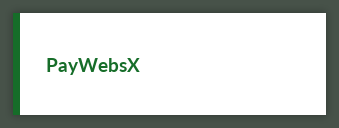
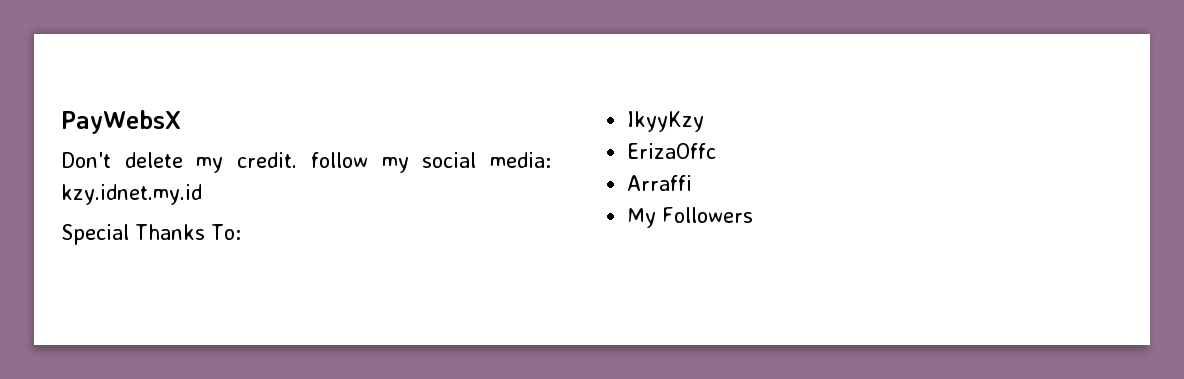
+ Don't delete my credit. follow my social media: kzy.idnet.my.id
+ Special Thanks To:
+ IkyyKzy
+ ErizaOffc
+ Arraffi
+ My Followers

